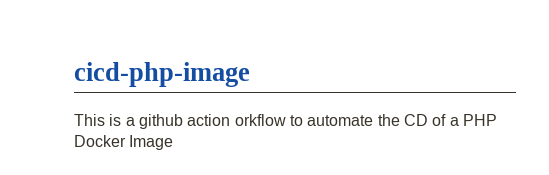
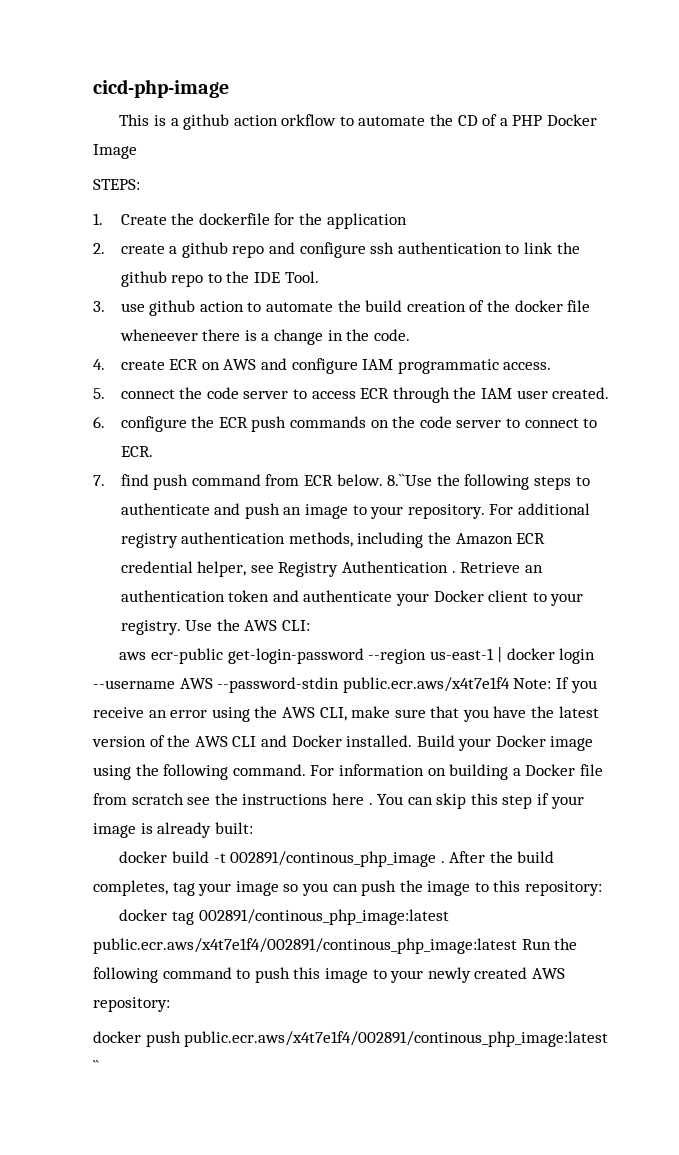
+ STEPS:
+ 1. Create the dockerfile for the application
+ 2. create a github repo and configure ssh authentication to link the github repo to the IDE Tool.
+ 3. use github action to automate the build creation of the docker file wheneever there is a change in the code.
+ 4. create ECR on AWS and configure IAM programmatic access.
+ 5. connect the code server to access ECR through the IAM user created.
+ 6. configure the ECR push commands on the code server to connect to ECR.
+ 7. find push command from ECR below. 8.``Use the following steps to authenticate and push an image to your repository. For additional registry authentication methods, including the Amazon ECR credential helper, see Registry Authentication . Retrieve an authentication token and authenticate your Docker client to your registry. Use the AWS CLI:
+ aws ecr-public get-login-password --region us-east-1 | docker login --username AWS --password-stdin public.ecr.aws/x4t7e1f4 Note: If you receive an error using the AWS CLI, make sure that you have the latest version of the AWS CLI and Docker installed. Build your Docker image using the following command. For information on building a Docker file from scratch see the instructions here . You can skip this step if your image is already built:
+ docker build -t 002891/continous_php_image . After the build completes, tag your image so you can push the image to this repository:
+ docker tag 002891/continous_php_image:latest public.ecr.aws/x4t7e1f4/002891/continous_php_image:latest Run the following command to push this image to your newly created AWS repository:
+ docker push public.ecr.aws/x4t7e1f4/002891/continous_php_image:latest ``

